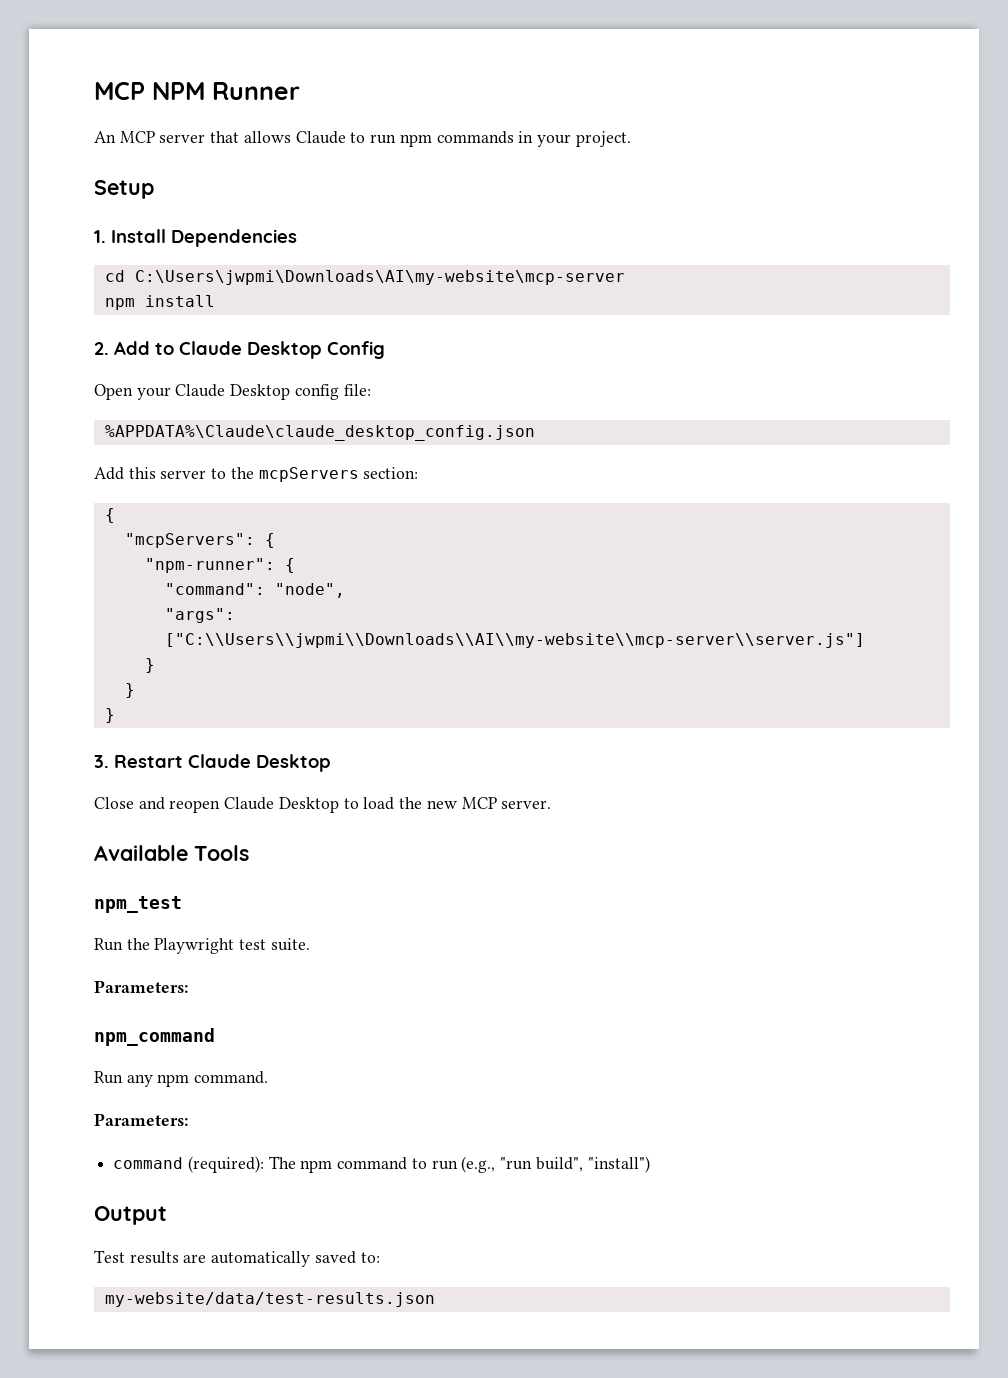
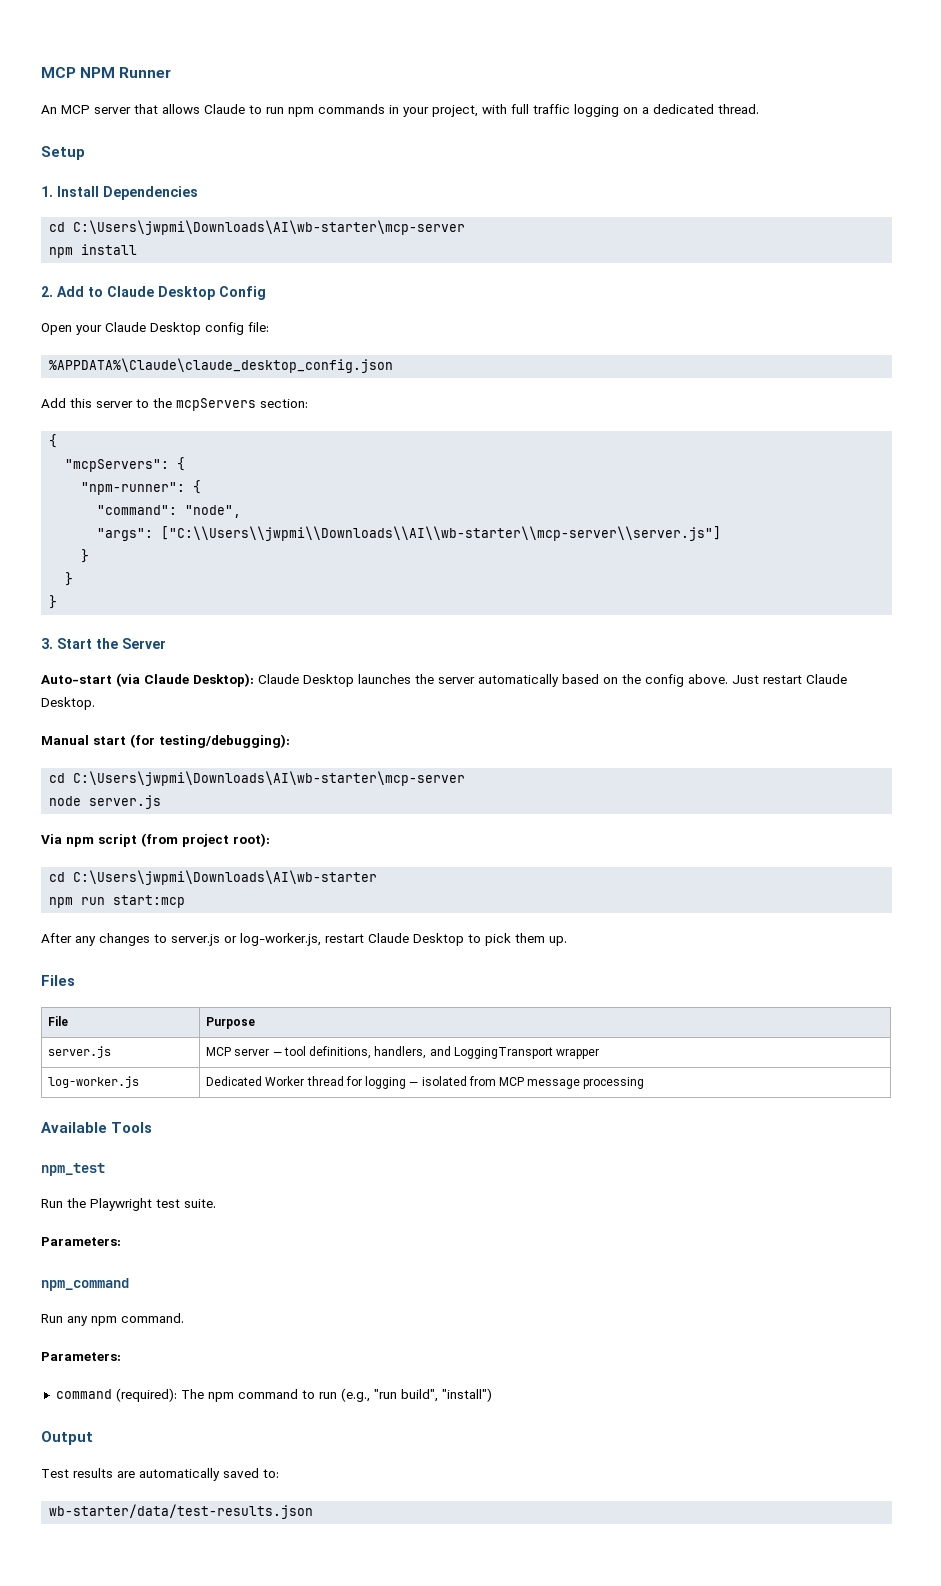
- An MCP server that allows Claude to run npm commands in your project.
+ An MCP server that allows Claude to run npm commands in your project, with full traffic logging on a dedicated thread.
  1. Install Dependencies
- cd C:\Users\jwpmi\Downloads\AI\my-website\mcp-server
+ cd C:\Users\jwpmi\Downloads\AI\wb-starter\mcp-server
- "args": ["C:\\Users\\jwpmi\\Downloads\\AI\\my-website\\mcp-server\\server.js"]
+ "args": ["C:\\Users\\jwpmi\\Downloads\\AI\\wb-starter\\mcp-server\\server.js"]
- 3. Restart Claude Desktop
- Close and reopen Claude Desktop to load the new MCP server.
+ 3. Start the Server
+ Auto-start (via Claude Desktop): Claude Desktop launches the server automatically based on the config above. Just restart Claude Desktop.
+ Manual start (for testing/debugging):
+ cd C:\Users\jwpmi\Downloads\AI\wb-starter\mcp-server
+ node server.js
+ Via npm script (from project root):
+ cd C:\Users\jwpmi\Downloads\AI\wb-starter
+ npm run start:mcp
+ After any changes to server.js or log-worker.js, restart Claude Desktop to pick them up.
+ Files
+ File | Purpose
+ server.js | MCP server — tool definitions, handlers, and LoggingTransport wrapper
+ log-worker.js | Dedicated Worker thread for logging — isolated from MCP message processing
- my-website/data/test-results.json
+ wb-starter/data/test-results.json

